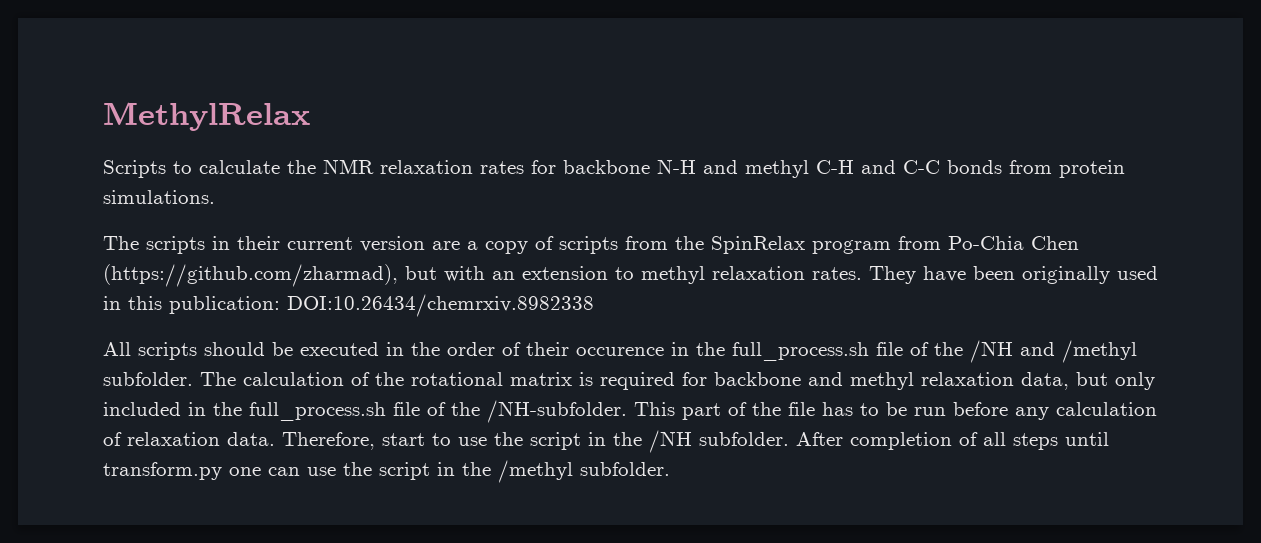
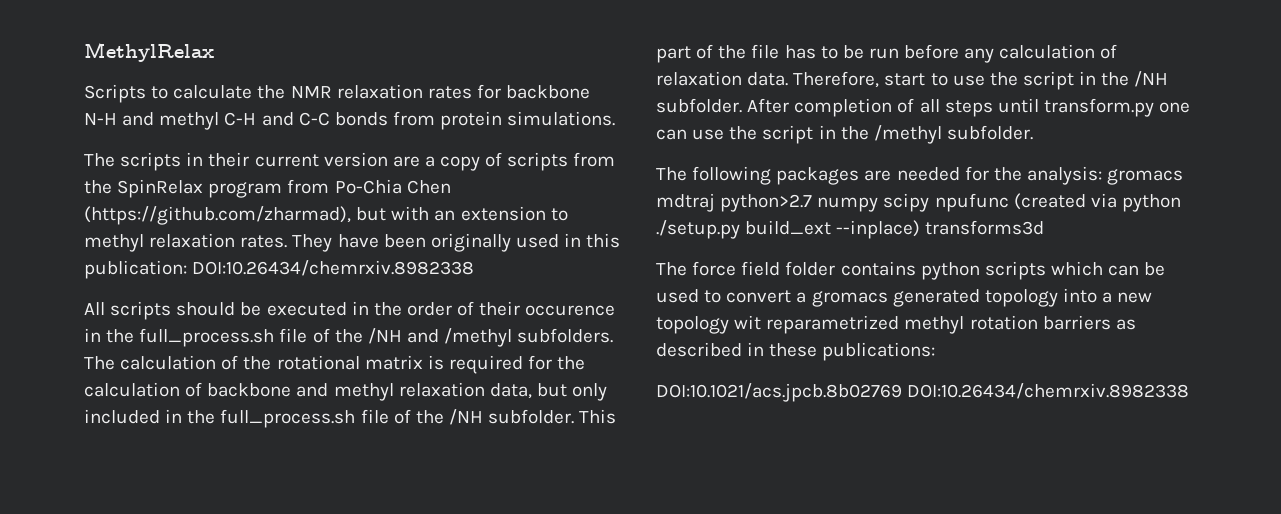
- All scripts should be executed in the order of their occurence in the full_process.sh file of the /NH and /methyl subfolder.
+ All scripts should be executed in the order of their occurence in the full_process.sh file of the /NH and /methyl subfolders.
- The calculation of the rotational matrix is required for backbone and methyl relaxation data, but only included in the full_process.sh file of the /NH-subfolder.
+ The calculation of the rotational matrix is required for the calculation of backbone and methyl relaxation data, but only included in the full_process.sh file of the /NH subfolder.
+ The following packages are needed for the analysis: gromacs mdtraj python>2.7 numpy scipy npufunc (created via python ./setup.py build_ext --inplace) transforms3d
+ The force field folder contains python scripts which can be used to convert a gromacs generated topology into a new topology wit reparametrized methyl rotation barriers as described in these publications:
+ DOI:10.1021/acs.jpcb.8b02769 DOI:10.26434/chemrxiv.8982338

